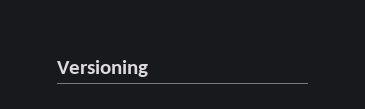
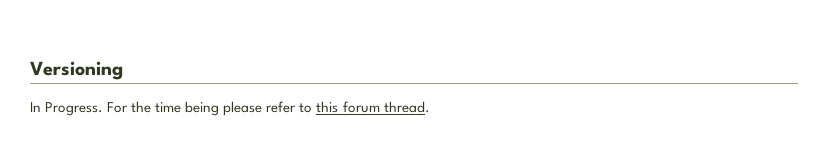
+ In Progress. For the time being please refer to this forum thread.

